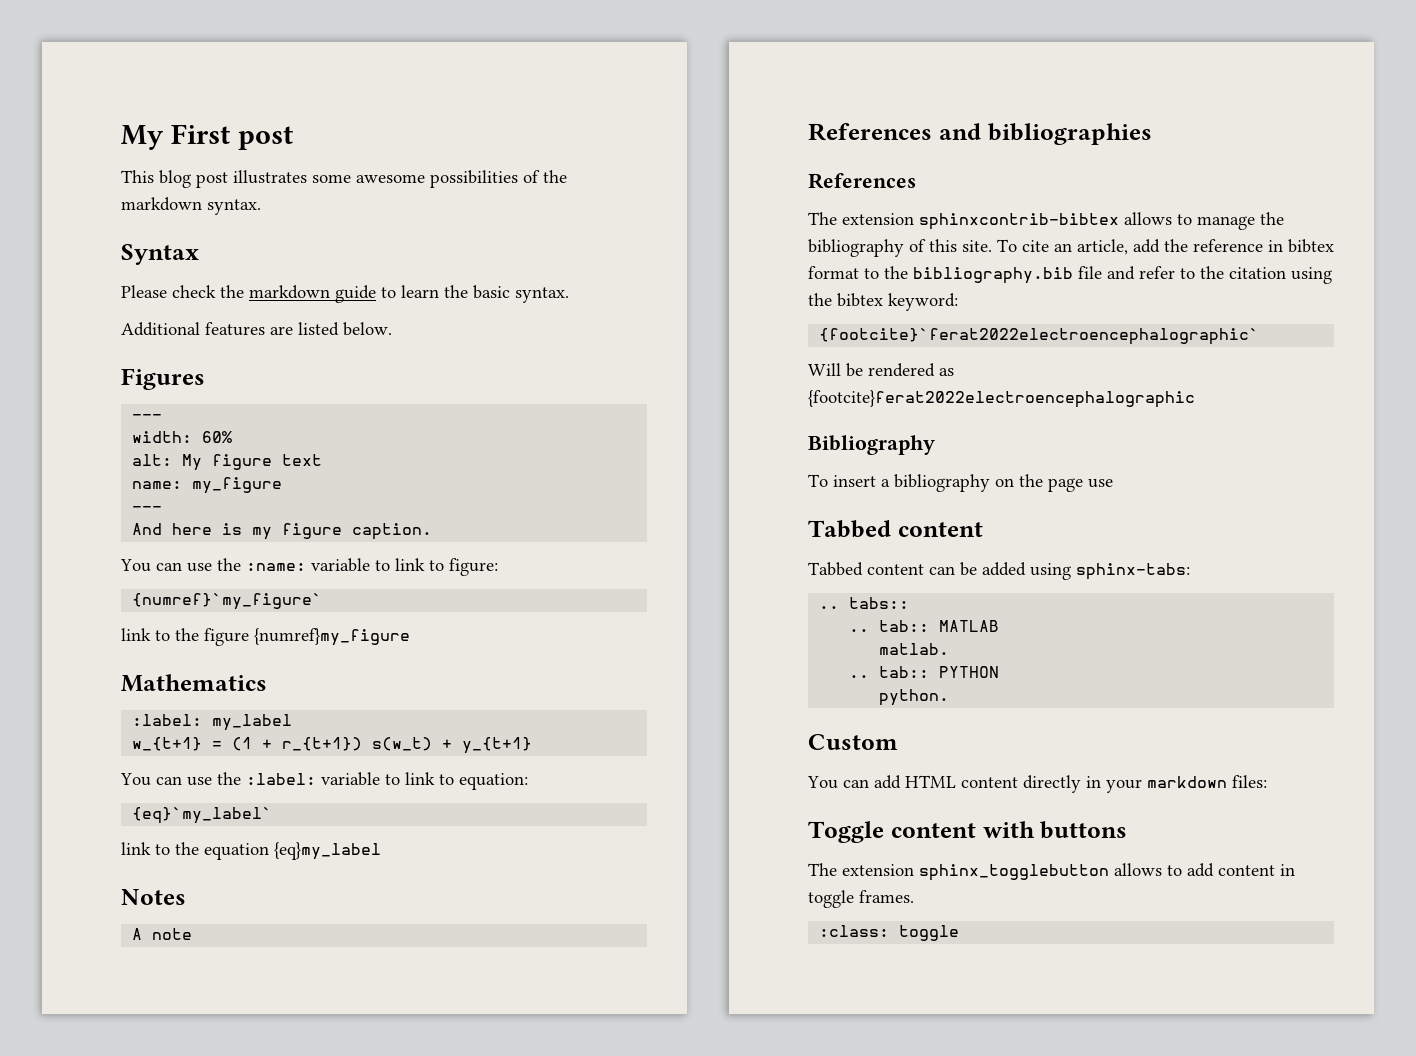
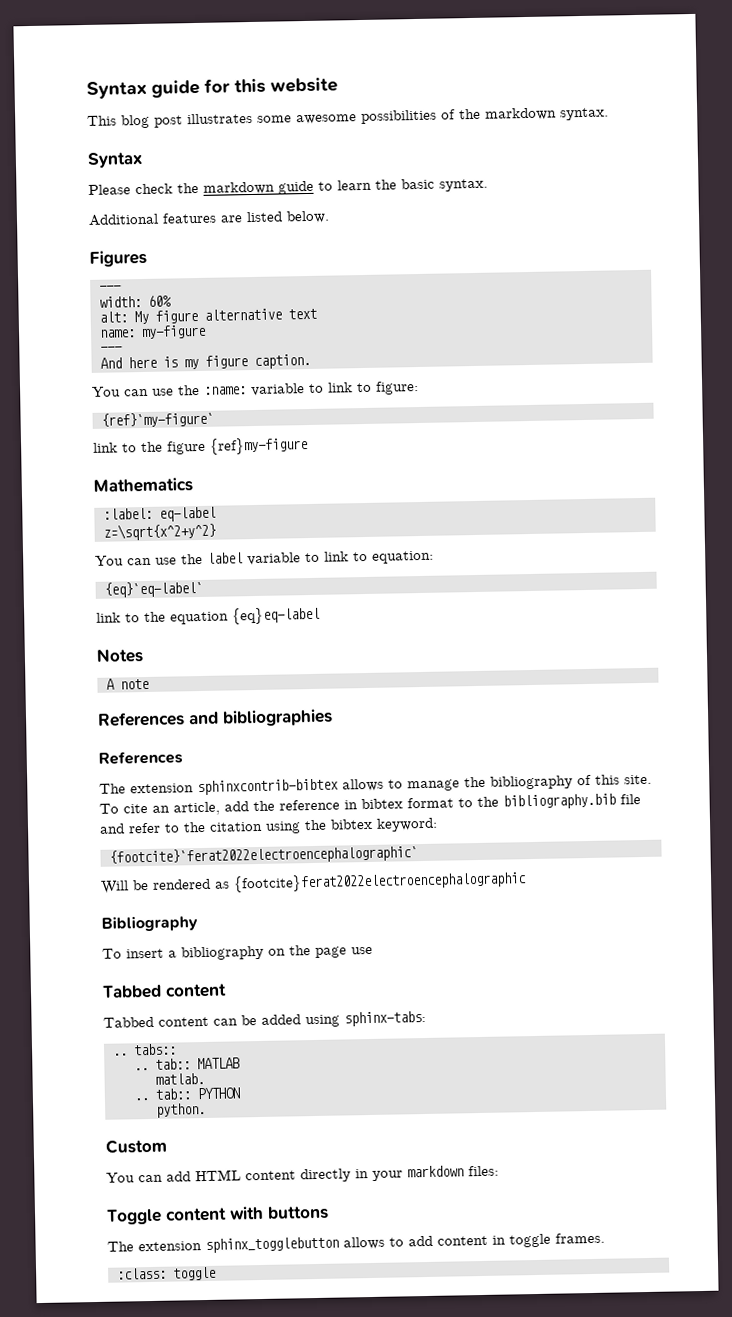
- My First post
+ Syntax guide for this website
- alt: My figure text
+ alt: My figure alternative text
- name: my_figure
+ name: my-figure
- {numref}`my_figure`
+ {ref}`my-figure`
- link to the figure {numref}my_figure
+ link to the figure {ref}my-figure
- :label: my_label
- w_{t+1} = (1 + r_{t+1}) s(w_t) + y_{t+1}
- You can use the :label: variable to link to equation:
+ :label: eq-label
+ z=\sqrt{x^2+y^2}
+ You can use the label variable to link to equation:
- {eq}`my_label`
+ {eq}`eq-label`
- link to the equation {eq}my_label
+ link to the equation {eq}eq-label

